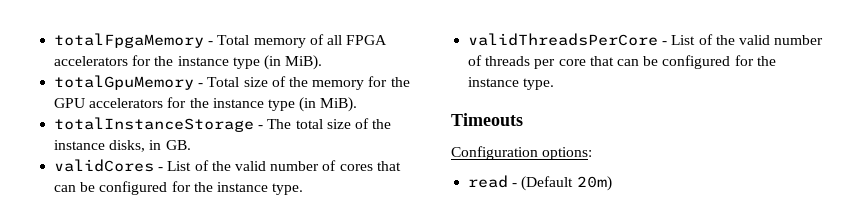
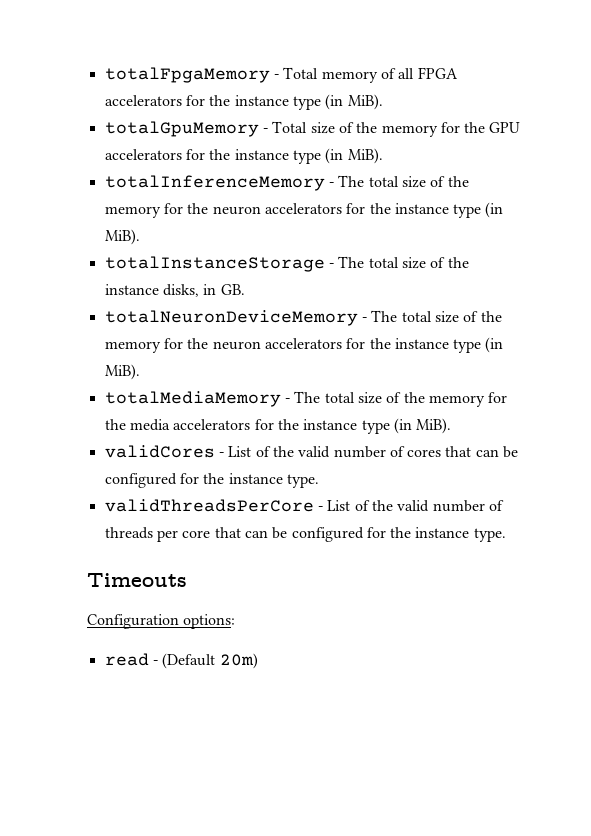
+ totalInferenceMemory - The total size of the memory for the neuron accelerators for the instance type (in MiB).
+ totalNeuronDeviceMemory - The total size of the memory for the neuron accelerators for the instance type (in MiB).
+ totalMediaMemory - The total size of the memory for the media accelerators for the instance type (in MiB).

